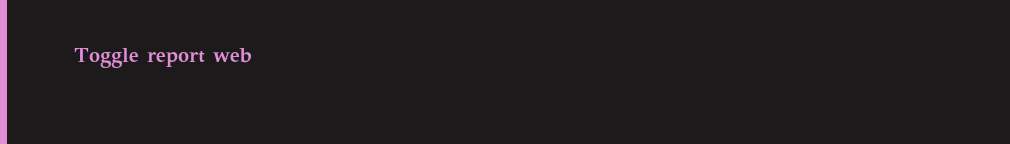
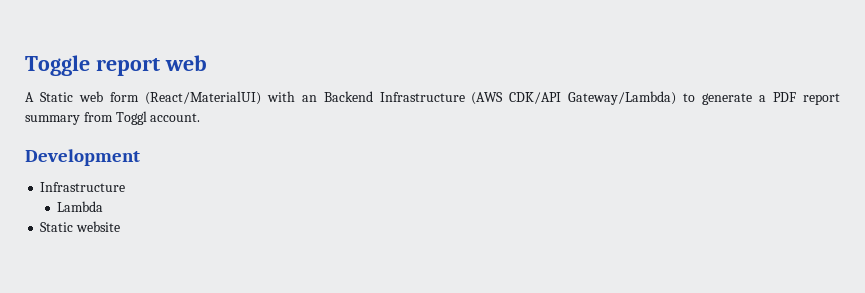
+ A Static web form (React/MaterialUI) with an Backend Infrastructure (AWS CDK/API Gateway/Lambda) to generate a PDF report summary from Toggl account.
+ Development
+ Infrastructure
+ Lambda
+ Static website

